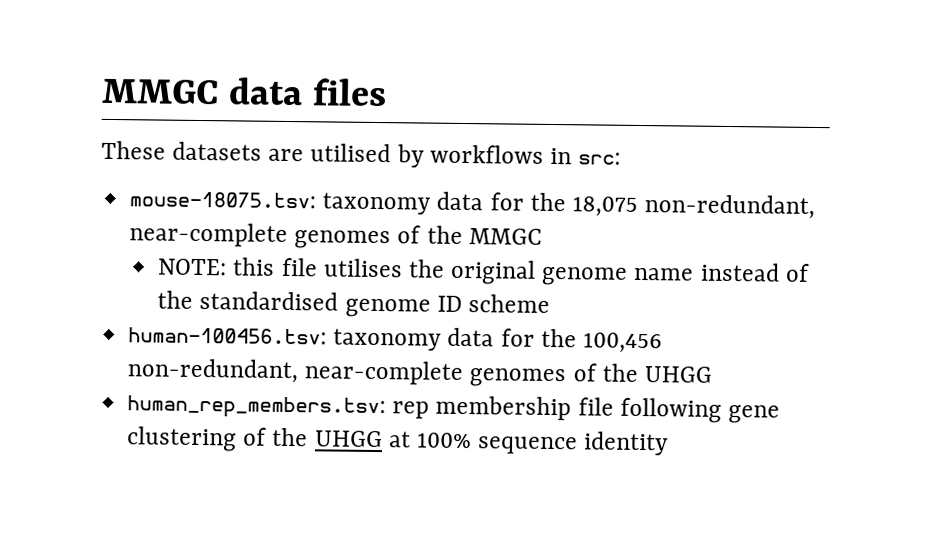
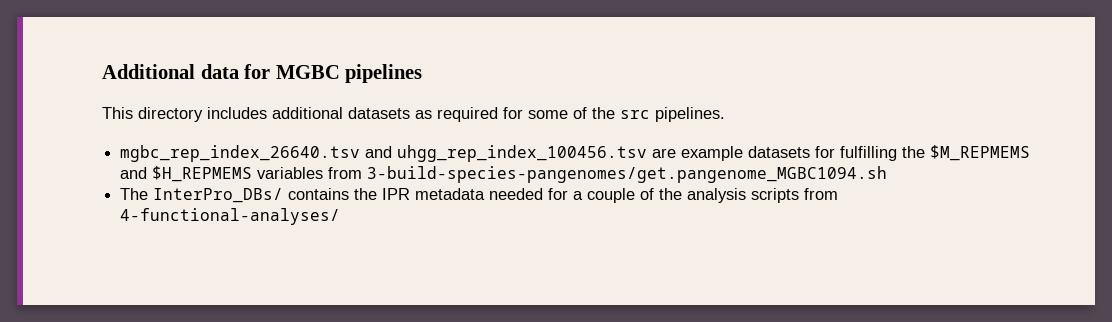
- MMGC data files
- These datasets are utilised by workflows in src:
- mouse-18075.tsv: taxonomy data for the 18,075 non-redundant, near-complete genomes of the MMGC
- NOTE: this file utilises the original genome name instead of the standardised genome ID scheme
- human-100456.tsv: taxonomy data for the 100,456 non-redundant, near-complete genomes of the UHGG
- human_rep_members.tsv: rep membership file following gene clustering of the UHGG at 100% sequence identity
+ Additional data for MGBC pipelines
+ This directory includes additional datasets as required for some of the src pipelines.
+ mgbc_rep_index_26640.tsv and uhgg_rep_index_100456.tsv are example datasets for fulfilling the $M_REPMEMS and $H_REPMEMS variables from 3-build-species-pangenomes/get.pangenome_MGBC1094.sh
+ The InterPro_DBs/ contains the IPR metadata needed for a couple of the analysis scripts from 4-functional-analyses/

